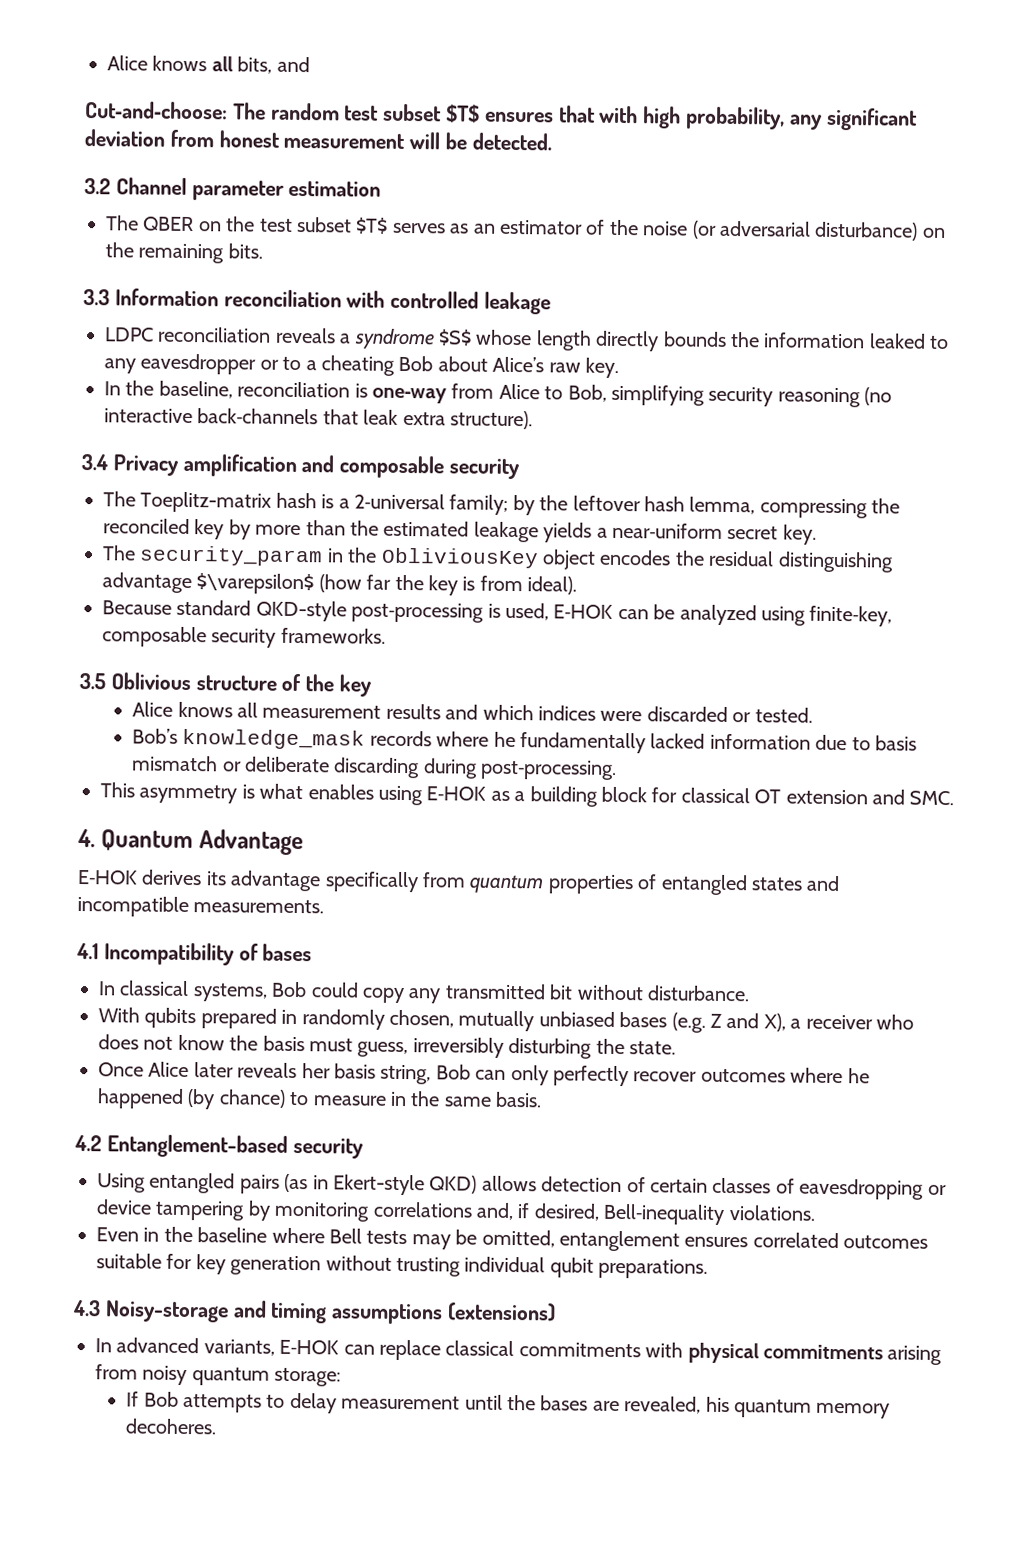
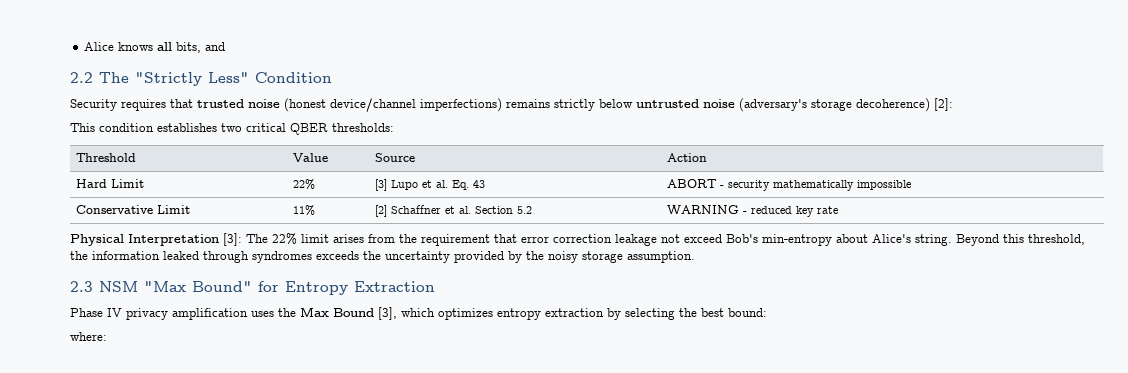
- Cut‑and‑choose: The random test subset $T$ ensures that with high probability, any significant deviation from honest measurement will be detected.
- 3.2 Channel parameter estimation
- The QBER on the test subset $T$ serves as an estimator of the noise (or adversarial disturbance) on the remaining bits.
- 3.3 Information reconciliation with controlled leakage
- LDPC reconciliation reveals a syndrome $S$ whose length directly bounds the information leaked to any eavesdropper or to a cheating Bob about Alice’s raw key.
- In the baseline, reconciliation is one‑way from Alice to Bob, simplifying security reasoning (no interactive back‑channels that leak extra structure).
- 3.4 Privacy amplification and composable security
- The Toeplitz-matrix hash is a 2‑universal family; by the leftover hash lemma, compressing the reconciled key by more than the estimated leakage yields a near‑uniform secret key.
- The security_param in the ObliviousKey object encodes the residual distinguishing advantage $\varepsilon$ (how far the key is from ideal).
- Because standard QKD-style post‑processing is used, E‑HOK can be analyzed using finite‑key, composable security frameworks.
- 3.5 Oblivious structure of the key
- Alice knows all measurement results and which indices were discarded or tested.
- Bob’s knowledge_mask records where he fundamentally lacked information due to basis mismatch or deliberate discarding during post‑processing.
- This asymmetry is what enables using E‑HOK as a building block for classical OT extension and SMC.
- 4. Quantum Advantage
- E‑HOK derives its advantage specifically from quantum properties of entangled states and incompatible measurements.
- 4.1 Incompatibility of bases
- In classical systems, Bob could copy any transmitted bit without disturbance.
- With qubits prepared in randomly chosen, mutually unbiased bases (e.g. Z and X), a receiver who does not know the basis must guess, irreversibly disturbing the state.
- Once Alice later reveals her basis string, Bob can only perfectly recover outcomes where he happened (by chance) to measure in the same basis.
- 4.2 Entanglement-based security
- Using entangled pairs (as in Ekert-style QKD) allows detection of certain classes of eavesdropping or device tampering by monitoring correlations and, if desired, Bell‑inequality violations.
- Even in the baseline where Bell tests may be omitted, entanglement ensures correlated outcomes suitable for key generation without trusting individual qubit preparations.
- 4.3 Noisy-storage and timing assumptions (extensions)
- In advanced variants, E‑HOK can replace classical commitments with physical commitments arising from noisy quantum storage:
- If Bob attempts to delay measurement until the bases are revealed, his quantum memory decoheres.
+ 2.2 The "Strictly Less" Condition
+ Security requires that trusted noise (honest device/channel imperfections) remains strictly below untrusted noise (adversary's storage decoherence) [2]:
+ This condition establishes two critical QBER thresholds:
+ Threshold | Value | Source | Action
+ Hard Limit | 22% | [3] Lupo et al. Eq. 43 | ABORT - security mathematically impossible
+ Conservative Limit | 11% | [2] Schaffner et al. Section 5.2 | WARNING - reduced key rate
+ Physical Interpretation [3]: The 22% limit arises from the requirement that error correction leakage not exceed Bob's min-entropy about Alice's string. Beyond this threshold, the information leaked through syndromes exceeds the uncertainty provided by the noisy storage assumption.
+ 2.3 NSM "Max Bound" for Entropy Extraction
+ Phase IV privacy amplification uses the Max Bound [3], which optimizes entropy extraction by selecting the best bound:
+ where:

